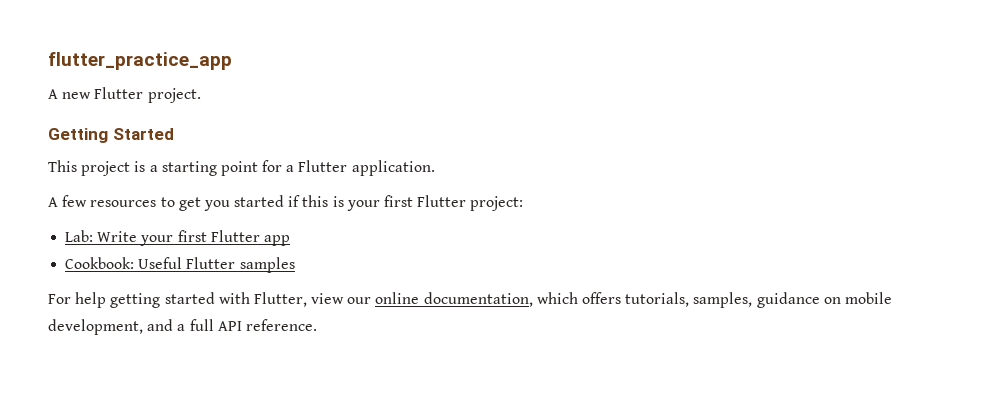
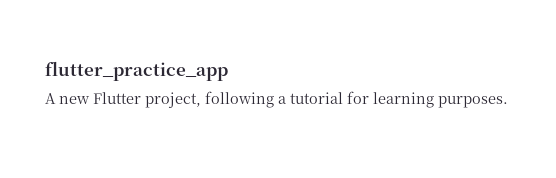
- A new Flutter project.
- Getting Started
- This project is a starting point for a Flutter application.
- A few resources to get you started if this is your first Flutter project:
- Lab: Write your first Flutter app
- Cookbook: Useful Flutter samples
- For help getting started with Flutter, view our online documentation, which offers tutorials, samples, guidance on mobile development, and a full API reference.
+ A new Flutter project, following a tutorial for learning purposes.

